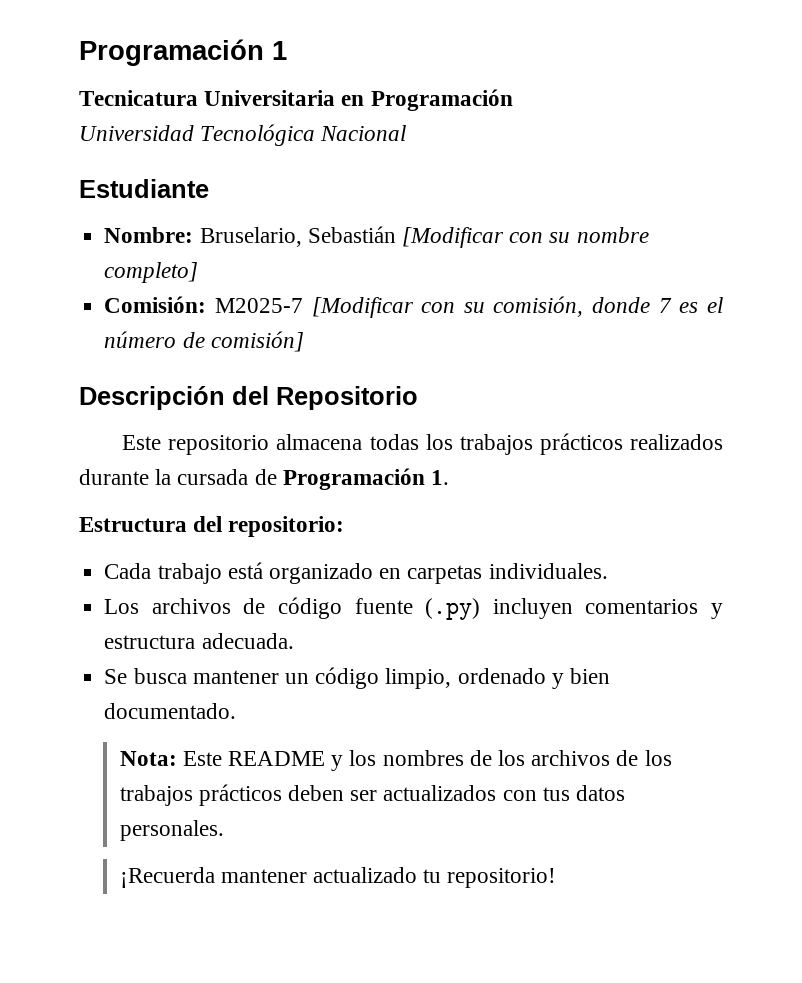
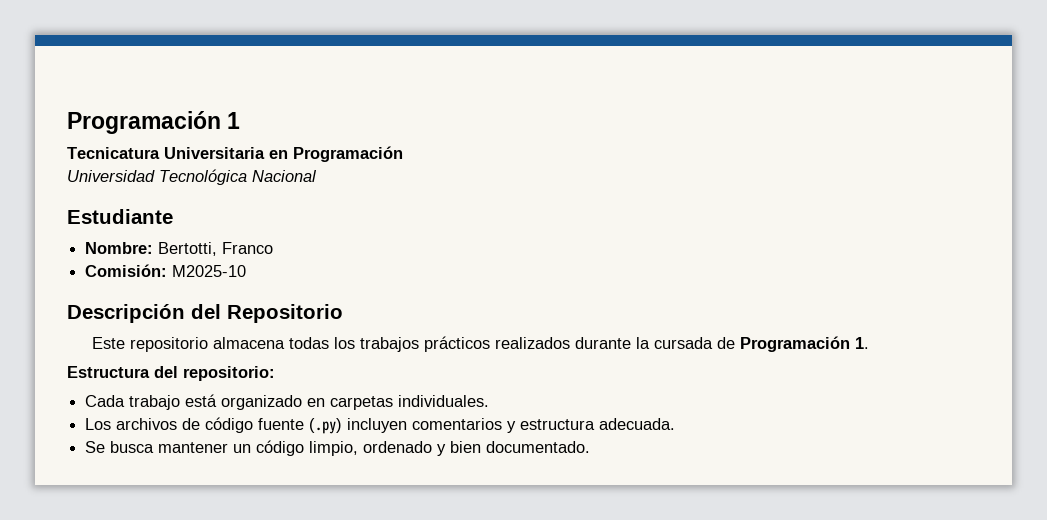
- Nombre: Bruselario, Sebastián [Modificar con su nombre completo]
- Comisión: M2025-7 [Modificar con su comisión, donde 7 es el número de comisión]
+ Nombre: Bertotti, Franco
+ Comisión: M2025-10
- Nota: Este README y los nombres de los archivos de los trabajos prácticos deben ser actualizados con tus datos personales.
- ¡Recuerda mantener actualizado tu repositorio!

